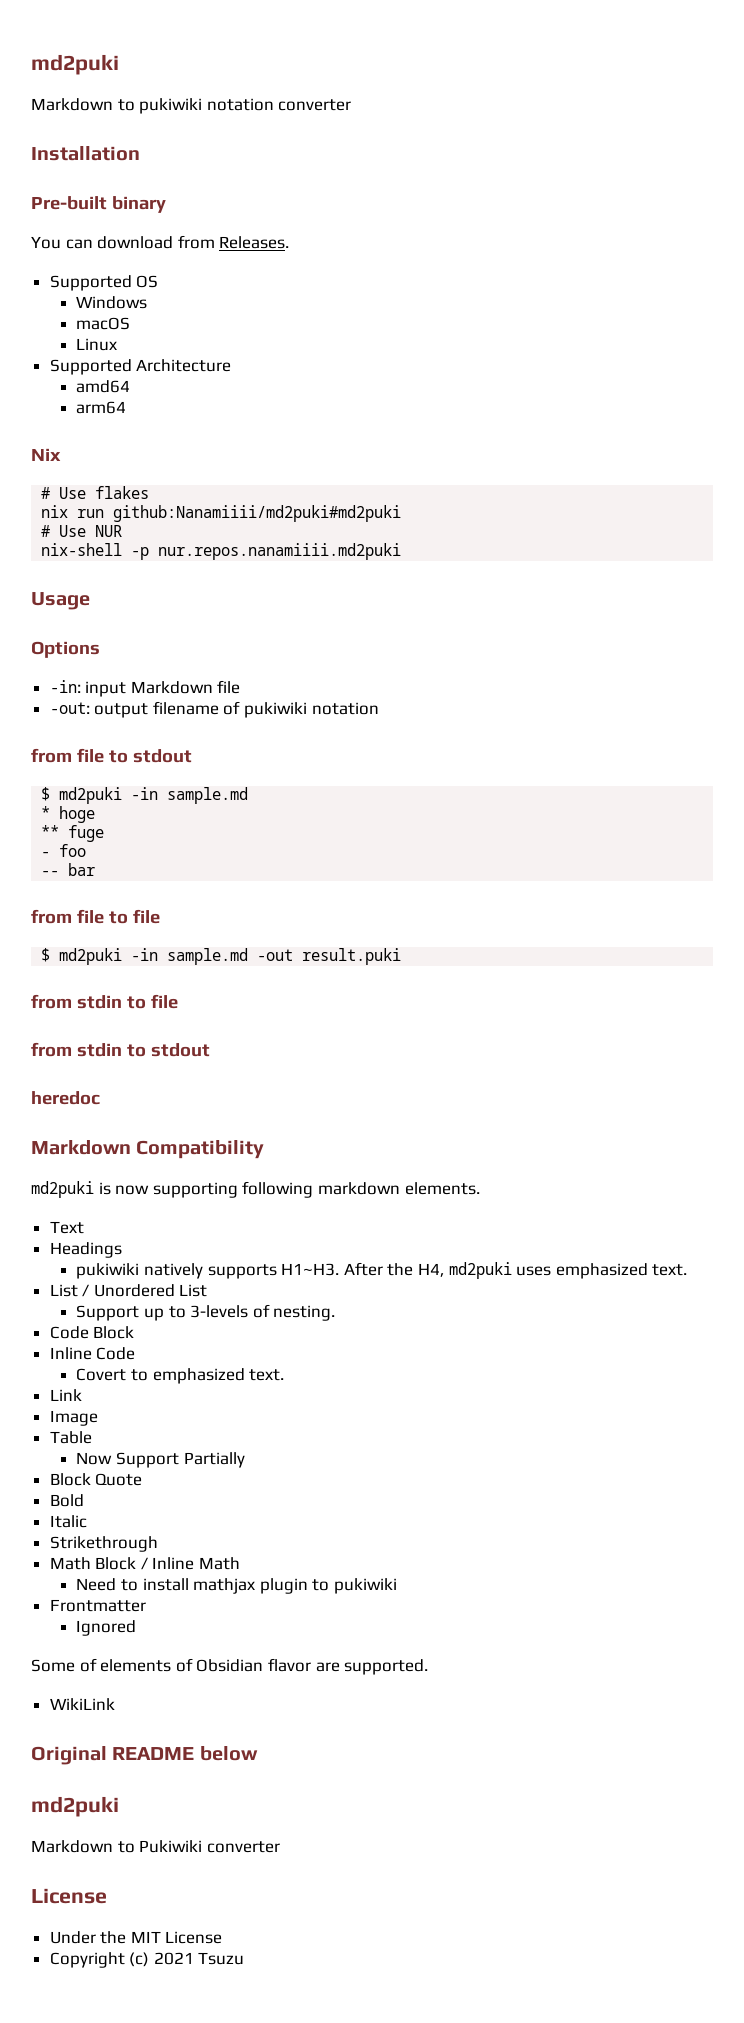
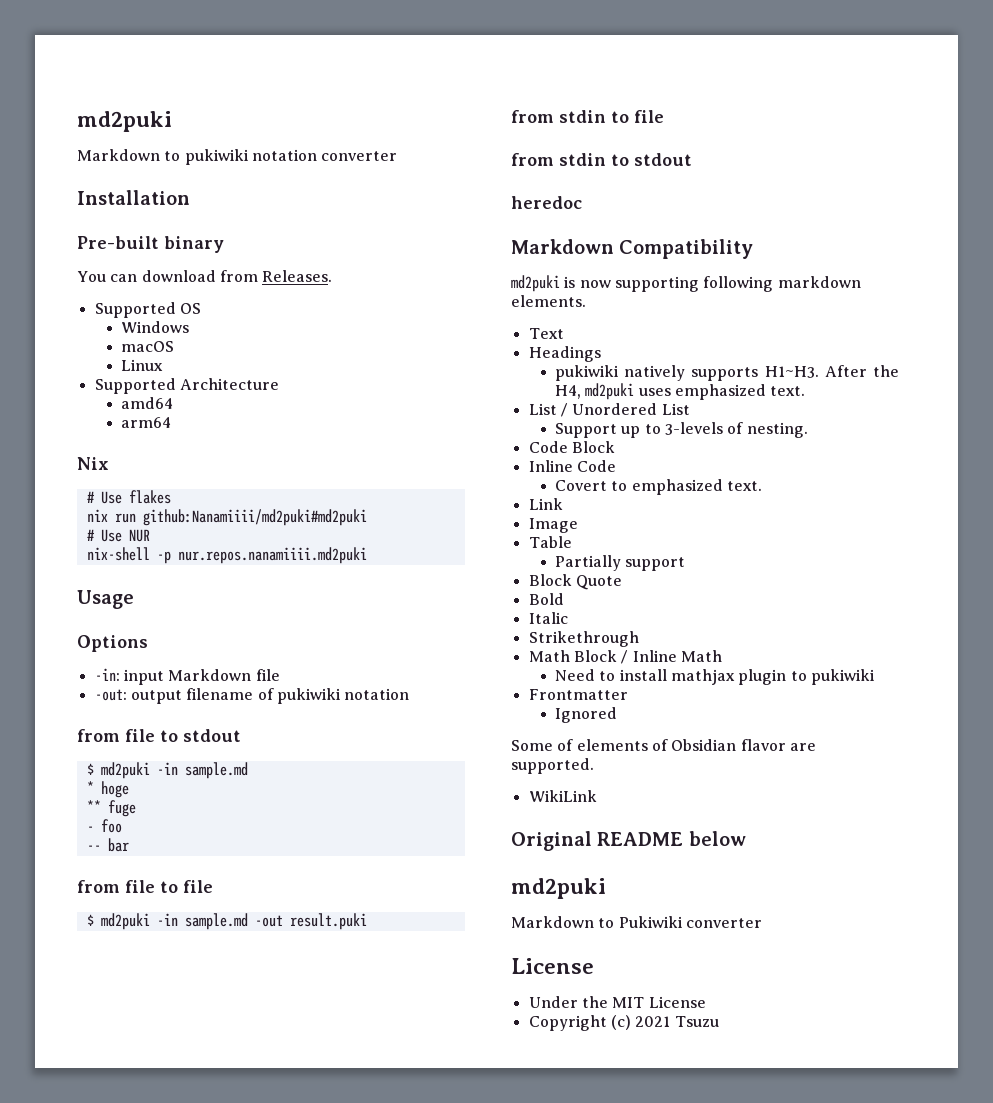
- Now Support Partially
+ Partially support

